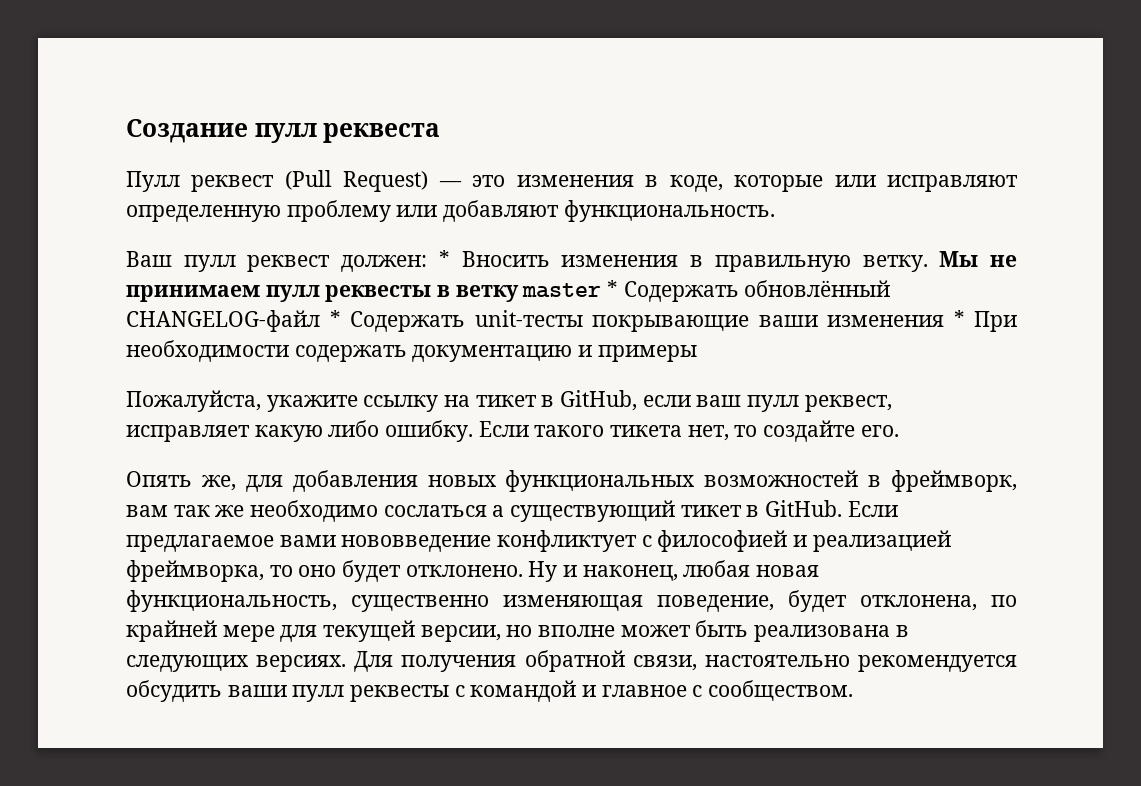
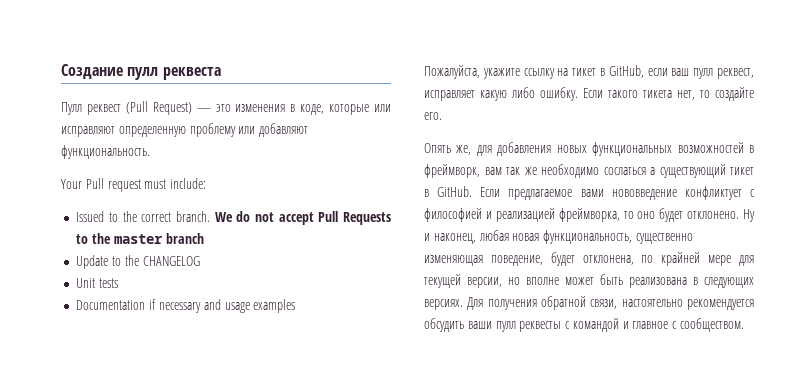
- Ваш пулл реквест должен: * Вносить изменения в правильную ветку. Мы не принимаем пулл реквесты в ветку master * Содержать обновлённый CHANGELOG-файл * Содержать unit-тесты покрывающие ваши изменения * При необходимости содержать документацию и примеры
+ Your Pull request must include:
+ Issued to the correct branch. We do not accept Pull Requests to the master branch
+ Update to the CHANGELOG
+ Unit tests
+ Documentation if necessary and usage examples

